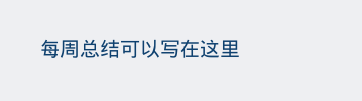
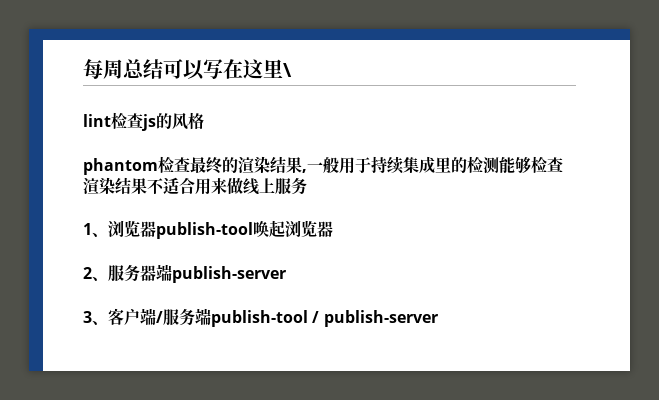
- 每周总结可以写在这里
+ 每周总结可以写在这里\
+ lint检查js的风格
+ phantom检查最终的渲染结果,一般用于持续集成里的检测能够检查渲染结果不适合用来做线上服务
+ 1、浏览器publish-tool唤起浏览器
+ 2、服务器端publish-server
+ 3、客户端/服务端publish-tool / publish-server

